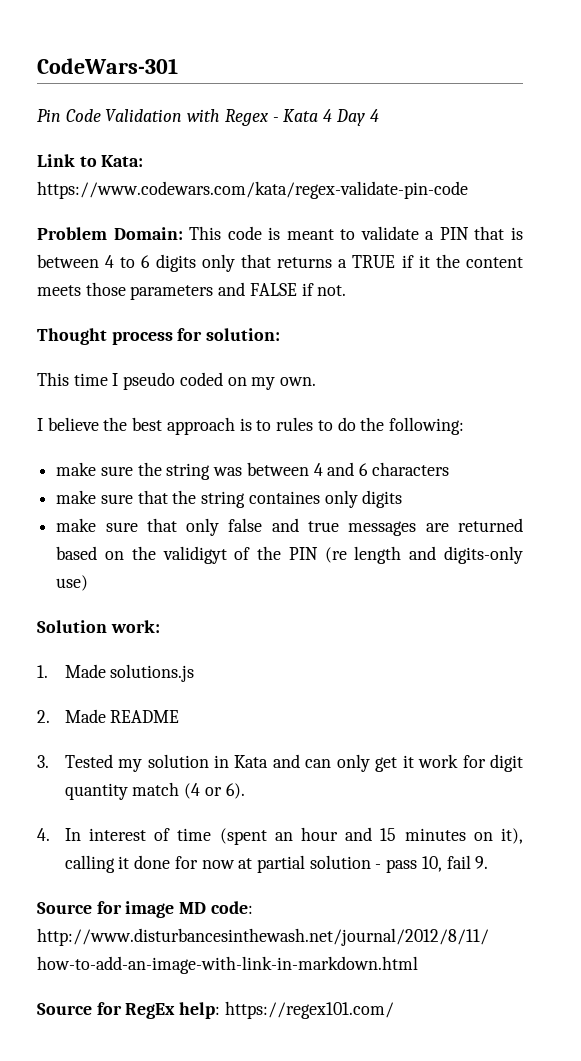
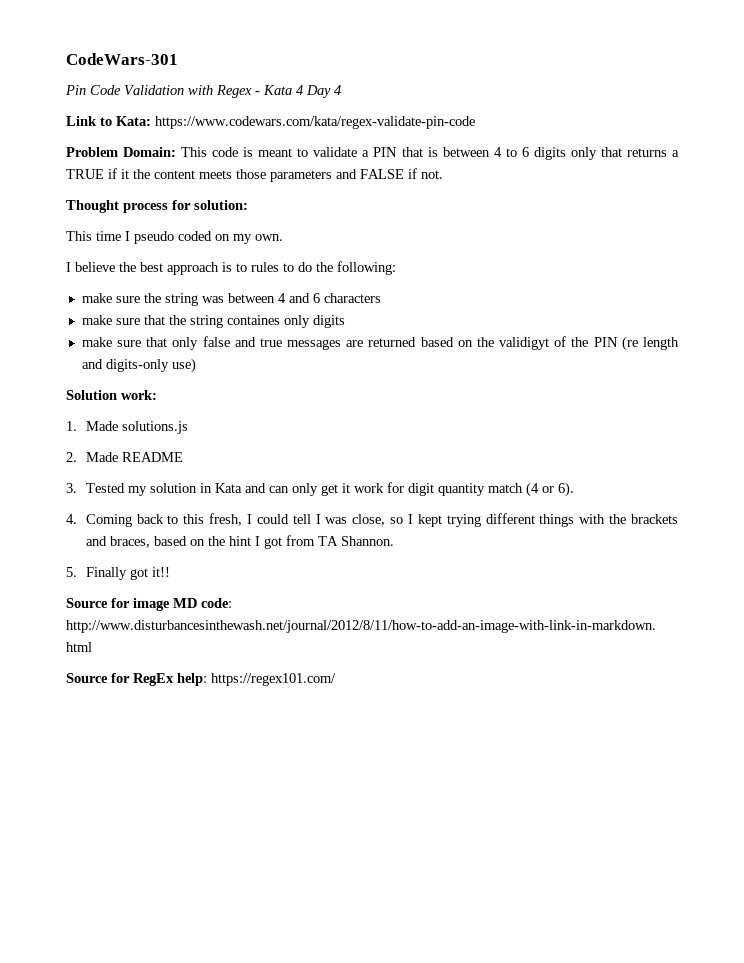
- 4. In interest of time (spent an hour and 15 minutes on it), calling it done for now at partial solution - pass 10, fail 9.
+ 4. Coming back to this fresh, I could tell I was close, so I kept trying different things with the brackets and braces, based on the hint I got from TA Shannon.
+ 5. Finally got it!!

